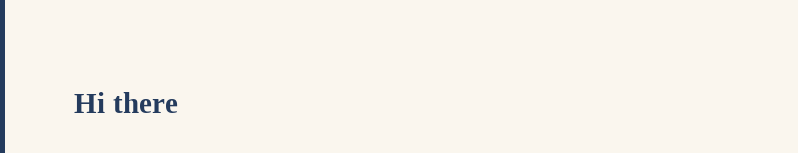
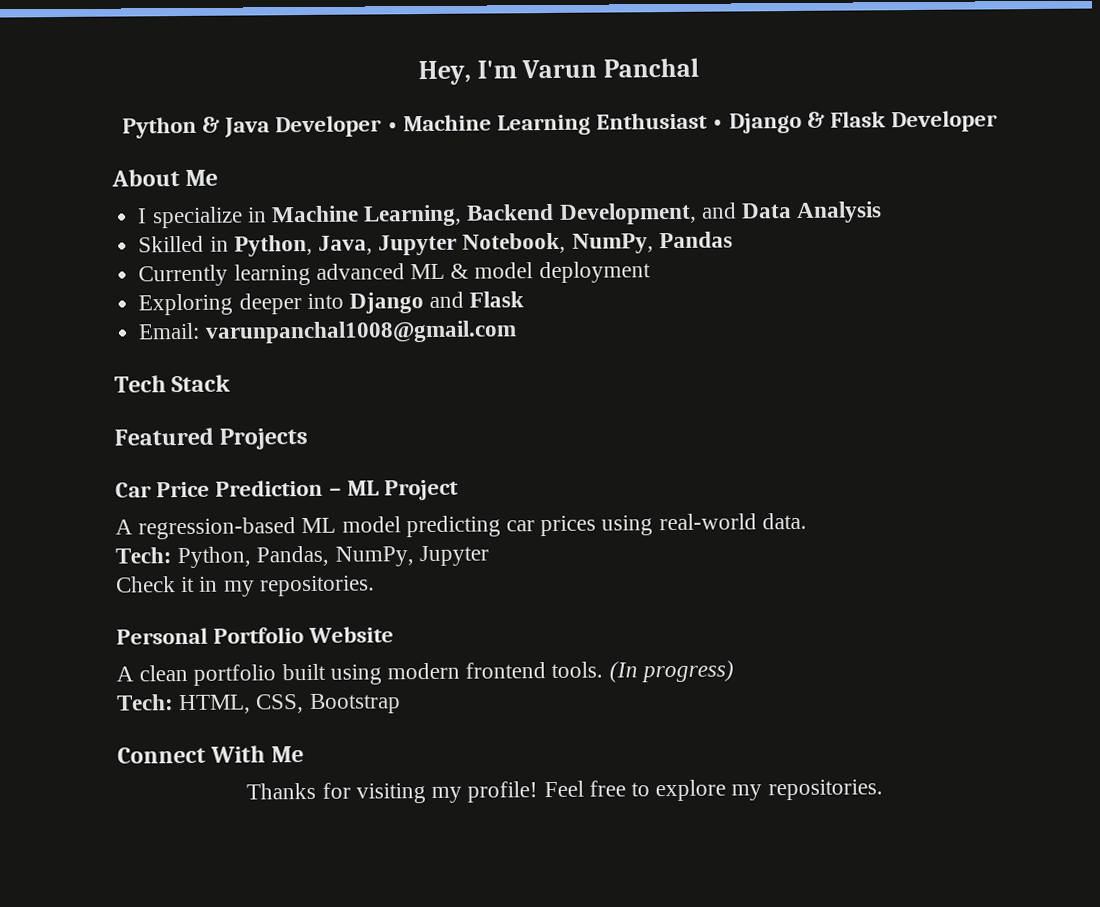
- Hi there
+ Hey, I'm Varun Panchal
+ Python & Java Developer • Machine Learning Enthusiast • Django & Flask Developer
+ About Me
+ I specialize in Machine Learning, Backend Development, and Data Analysis
+ Skilled in Python, Java, Jupyter Notebook, NumPy, Pandas
+ Currently learning advanced ML & model deployment
+ Exploring deeper into Django and Flask
+ Email: varunpanchal1008@gmail.com
+ Tech Stack
+ Featured Projects
+ Car Price Prediction – ML Project
+ A regression-based ML model predicting car prices using real-world data.
+ Tech: Python, Pandas, NumPy, Jupyter
+ Check it in my repositories.
+ Personal Portfolio Website
+ A clean portfolio built using modern frontend tools. (In progress)
+ Tech: HTML, CSS, Bootstrap
+ Connect With Me
+ Thanks for visiting my profile! Feel free to explore my repositories.

